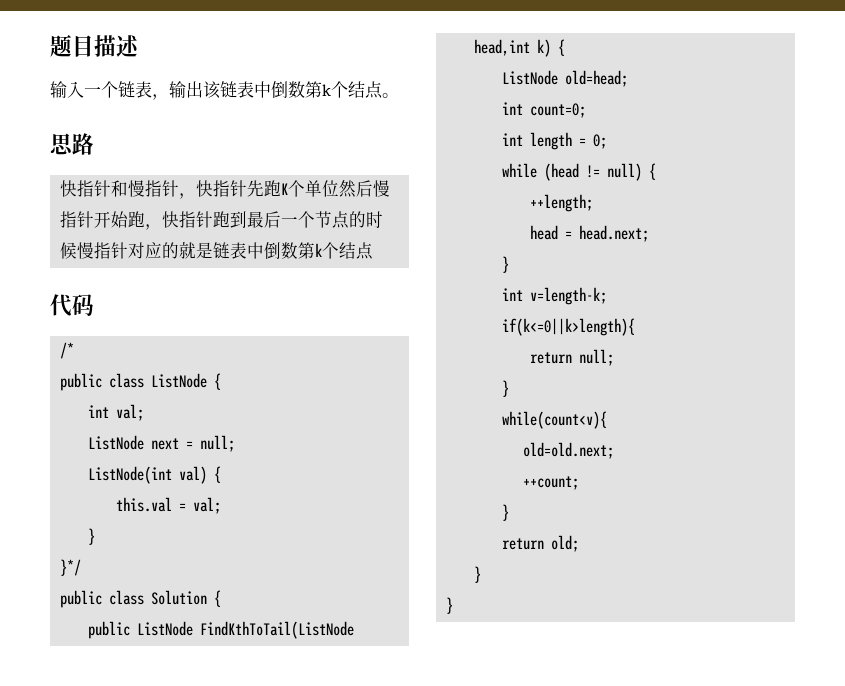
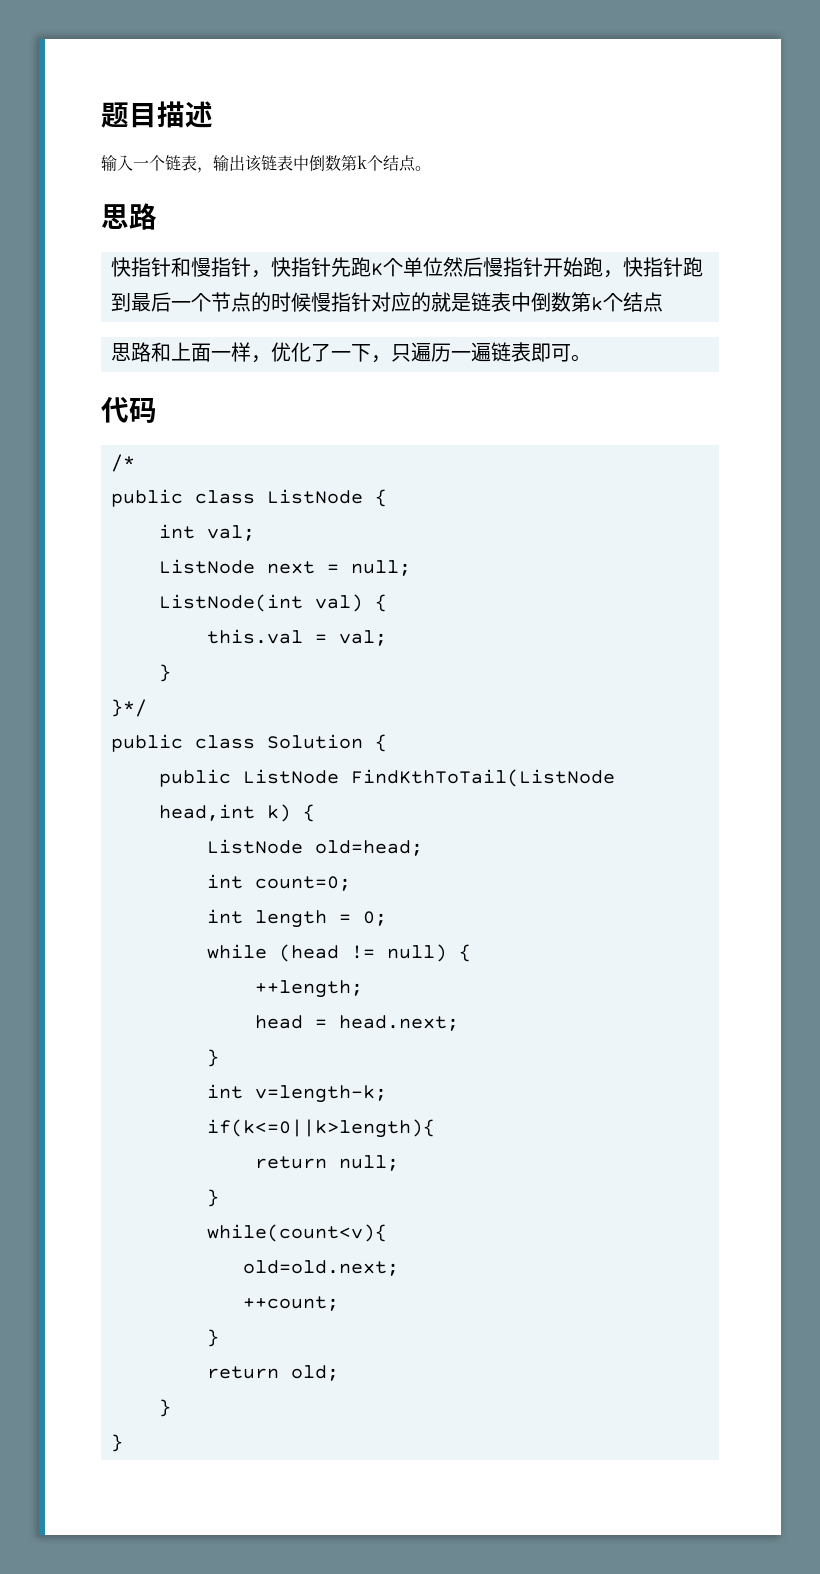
+ 思路和上面一样，优化了一下，只遍历一遍链表即可。

